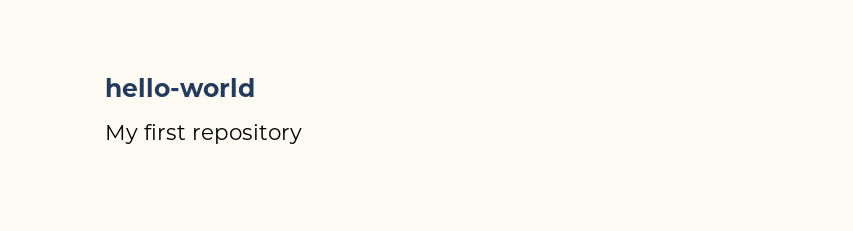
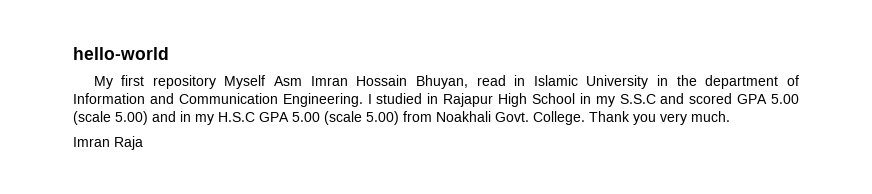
- My first repository
+ My first repository Myself Asm Imran Hossain Bhuyan, read in Islamic University in the department of Information and Communication Engineering. I studied in Rajapur High School in my S.S.C and scored GPA 5.00 (scale 5.00) and in my H.S.C GPA 5.00 (scale 5.00) from Noakhali Govt. College. Thank you very much.
+ Imran Raja

